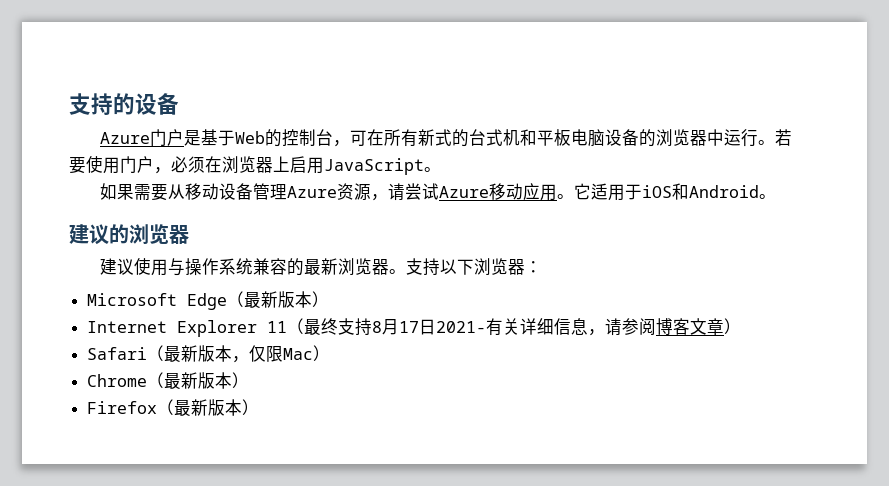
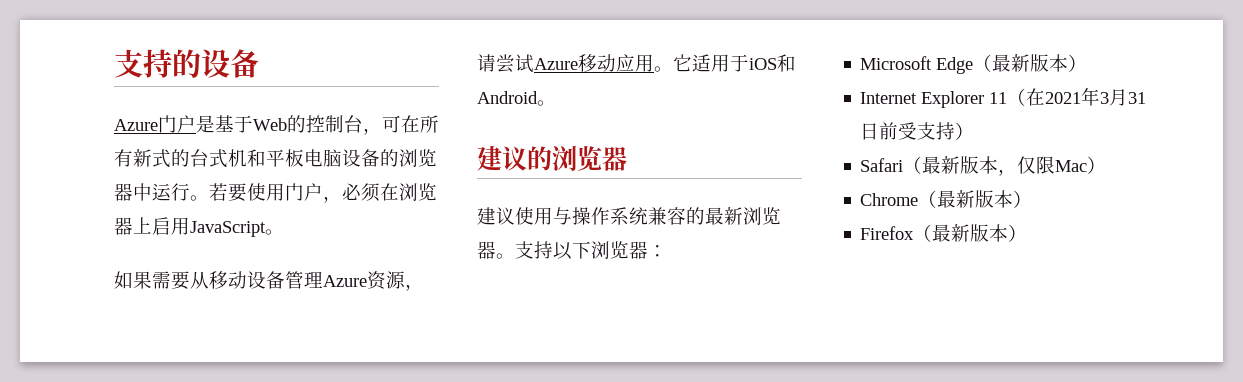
- Internet Explorer 11（最终支持8月17日2021-有关详细信息，请参阅博客文章）
+ Internet Explorer 11（在2021年3月31日前受支持）

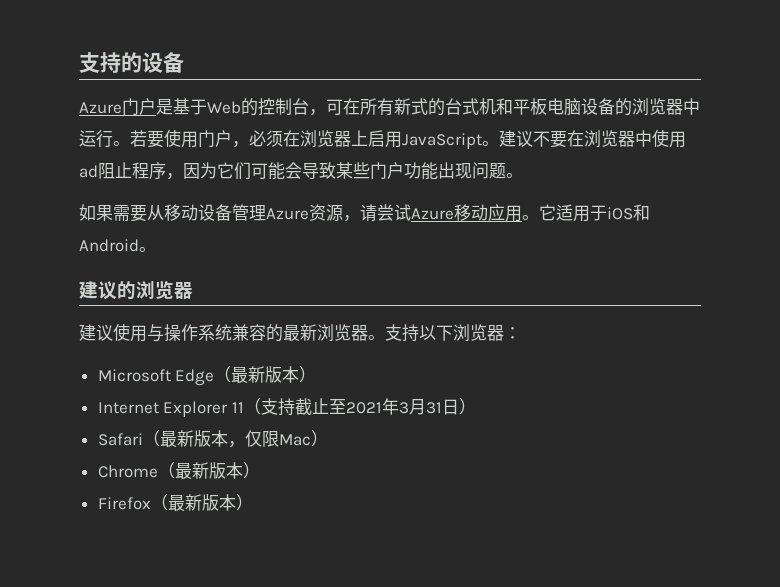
+ 建议不要在浏览器中使用ad阻止程序，因为它们可能会导致某些门户功能出现问题。
- Internet Explorer 11（在2021年3月31日前受支持）
+ Internet Explorer 11（支持截止至2021年3月31日）

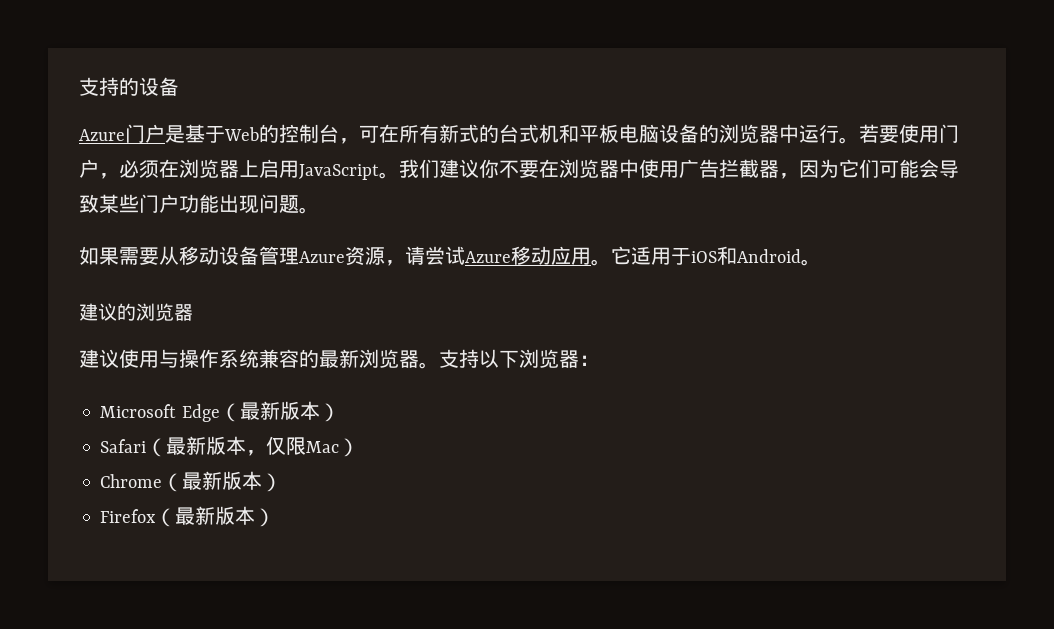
- 建议不要在浏览器中使用ad阻止程序，因为它们可能会导致某些门户功能出现问题。
+ 我们建议你不要在浏览器中使用广告拦截器，因为它们可能会导致某些门户功能出现问题。
- Internet Explorer 11（支持截止至2021年3月31日）

